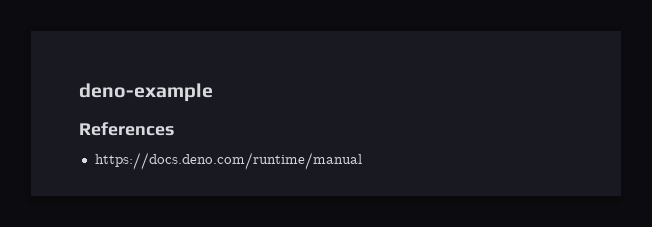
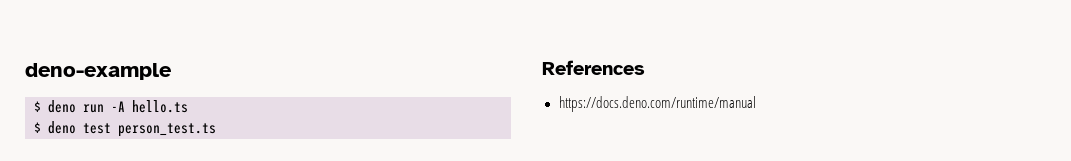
+ $ deno run -A hello.ts
+ $ deno test person_test.ts

